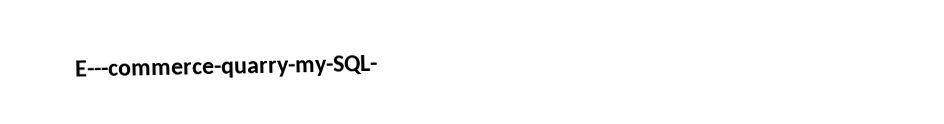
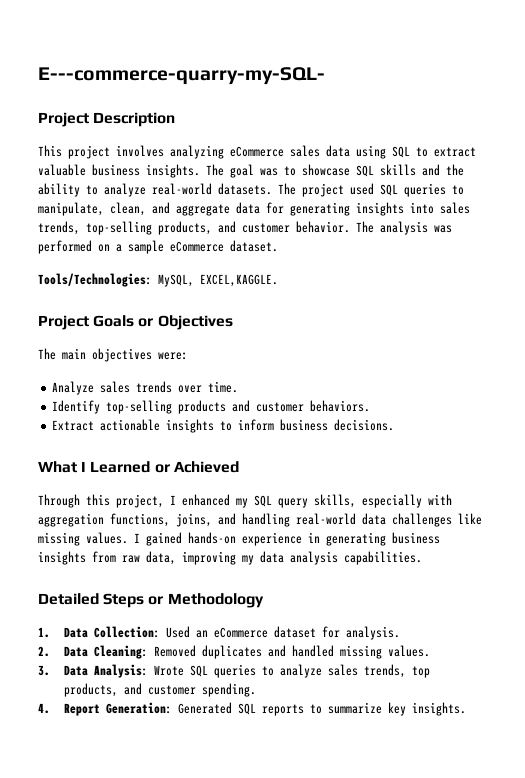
+ Project Description
+ This project involves analyzing eCommerce sales data using SQL to extract valuable business insights. The goal was to showcase SQL skills and the ability to analyze real-world datasets. The project used SQL queries to manipulate, clean, and aggregate data for generating insights into sales trends, top-selling products, and customer behavior. The analysis was performed on a sample eCommerce dataset.
+ Tools/Technologies: MySQL, EXCEL,KAGGLE.
+ Project Goals or Objectives
+ The main objectives were:
+ Analyze sales trends over time.
+ Identify top-selling products and customer behaviors.
+ Extract actionable insights to inform business decisions.
+ What I Learned or Achieved
+ Through this project, I enhanced my SQL query skills, especially with aggregation functions, joins, and handling real-world data challenges like missing values. I gained hands-on experience in generating business insights from raw data, improving my data analysis capabilities.
+ Detailed Steps or Methodology
+ 1. Data Collection: Used an eCommerce dataset for analysis.
+ 2. Data Cleaning: Removed duplicates and handled missing values.
+ 3. Data Analysis: Wrote SQL queries to analyze sales trends, top products, and customer spending.
+ 4. Report Generation: Generated SQL reports to summarize key insights.

